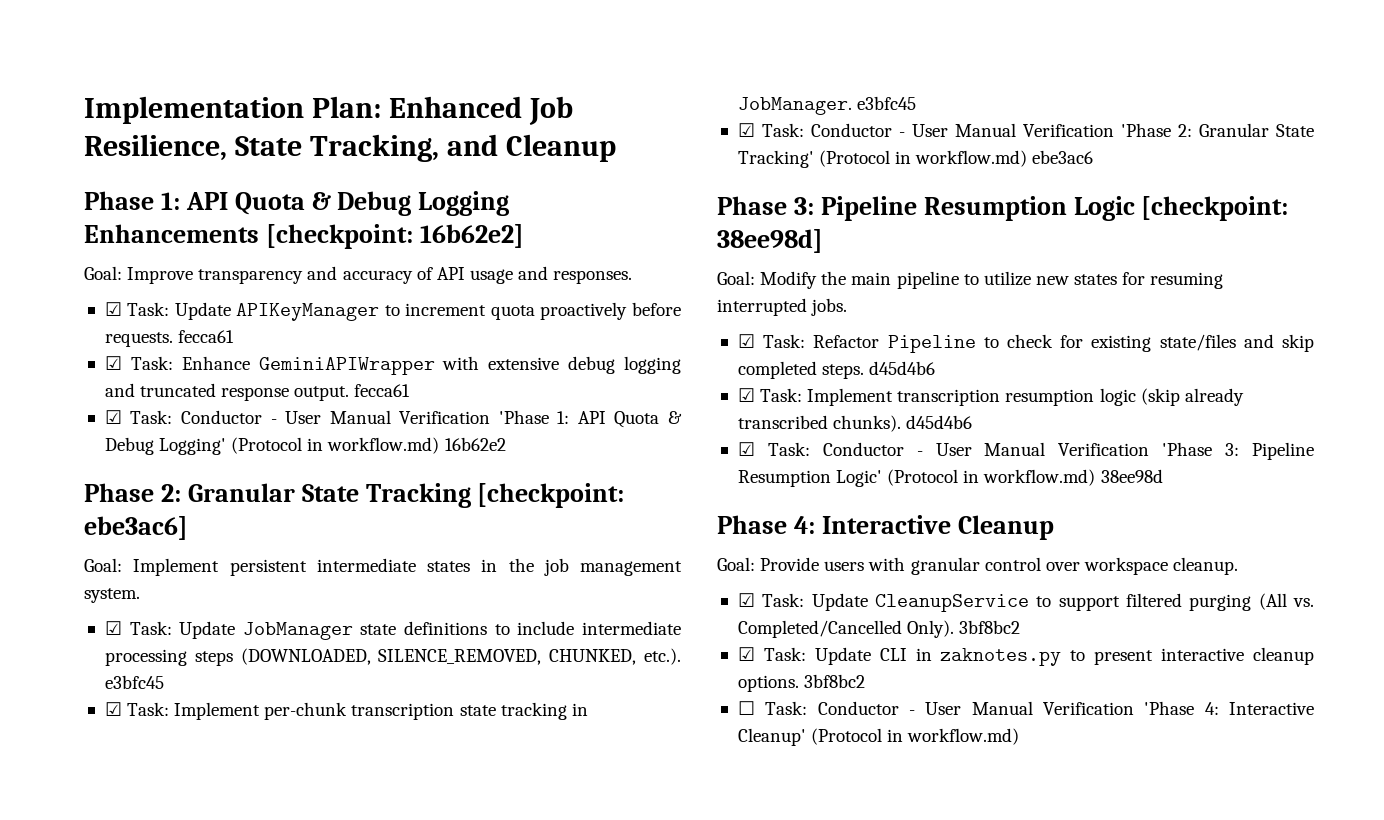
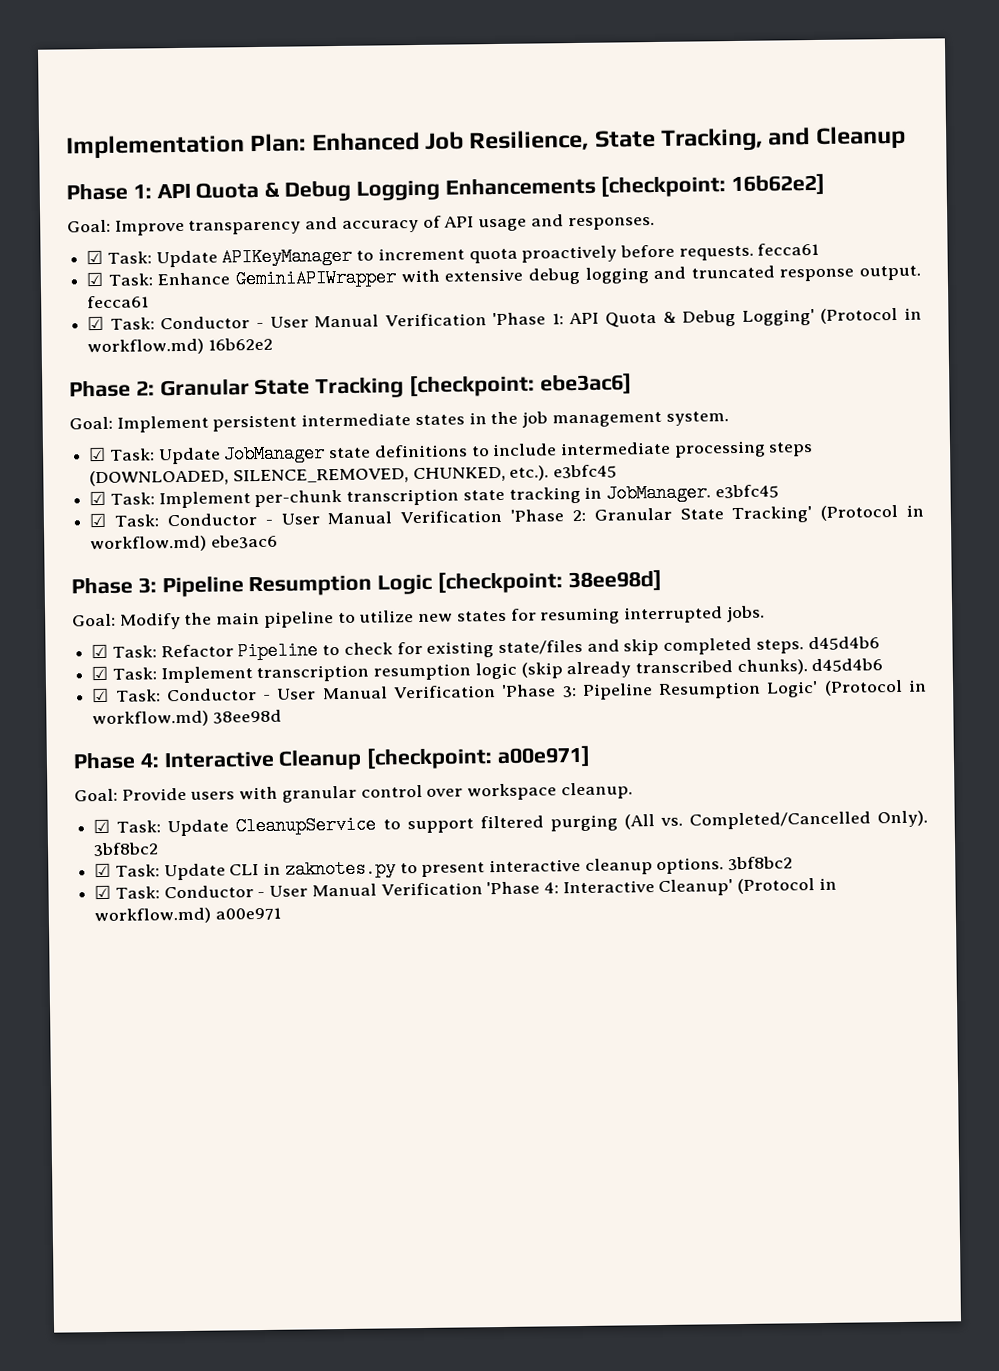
- Phase 4: Interactive Cleanup
+ Phase 4: Interactive Cleanup [checkpoint: a00e971]
- ☐ Task: Conductor - User Manual Verification 'Phase 4: Interactive Cleanup' (Protocol in workflow.md)
+ ☑ Task: Conductor - User Manual Verification 'Phase 4: Interactive Cleanup' (Protocol in workflow.md) a00e971

